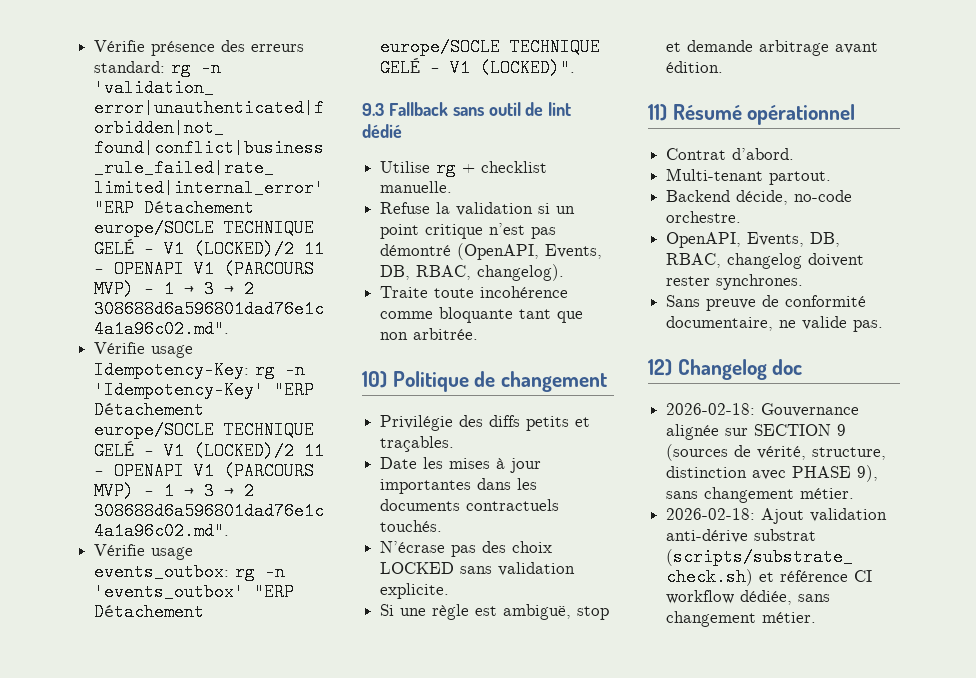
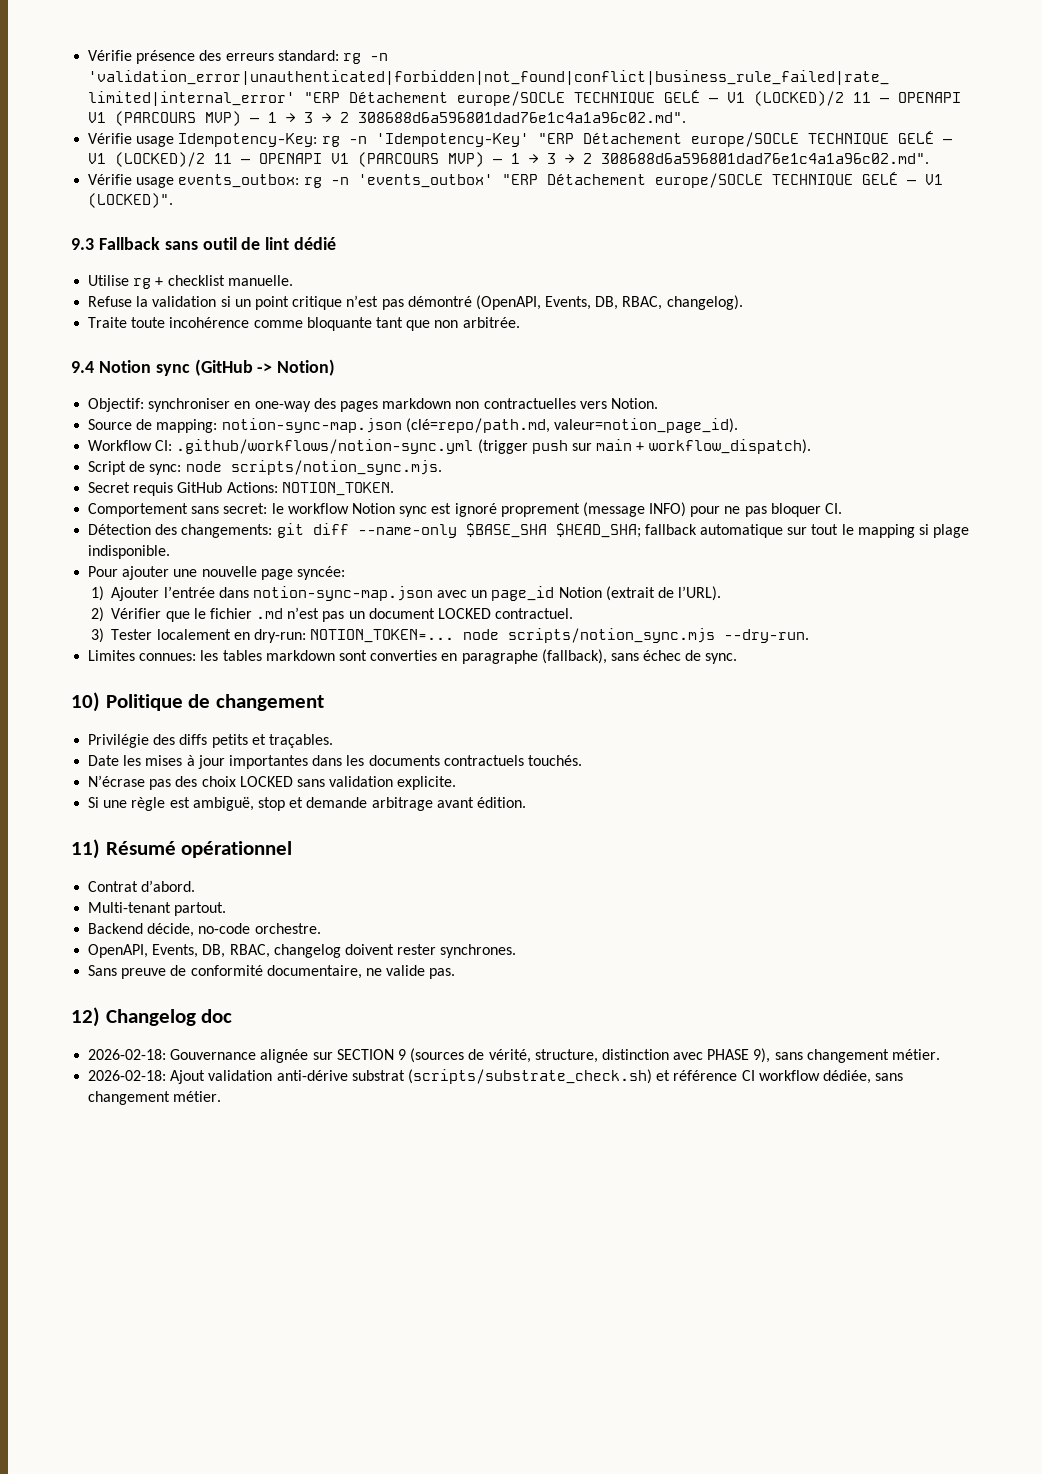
+ 9.4 Notion sync (GitHub -> Notion)
+ Objectif: synchroniser en one-way des pages markdown non contractuelles vers Notion.
+ Source de mapping: notion-sync-map.json (clé=repo/path.md, valeur=notion_page_id).
+ Workflow CI: .github/workflows/notion-sync.yml (trigger push sur main + workflow_dispatch).
+ Script de sync: node scripts/notion_sync.mjs.
+ Secret requis GitHub Actions: NOTION_TOKEN.
+ Comportement sans secret: le workflow Notion sync est ignoré proprement (message INFO) pour ne pas bloquer CI.
+ Détection des changements: git diff --name-only $BASE_SHA $HEAD_SHA; fallback automatique sur tout le mapping si plage indisponible.
+ Pour ajouter une nouvelle page syncée:
+ 1) Ajouter l’entrée dans notion-sync-map.json avec un page_id Notion (extrait de l’URL).
+ 2) Vérifier que le fichier .md n’est pas un document LOCKED contractuel.
+ 3) Tester localement en dry-run: NOTION_TOKEN=... node scripts/notion_sync.mjs --dry-run.
+ Limites connues: les tables markdown sont converties en paragraphe (fallback), sans échec de sync.

